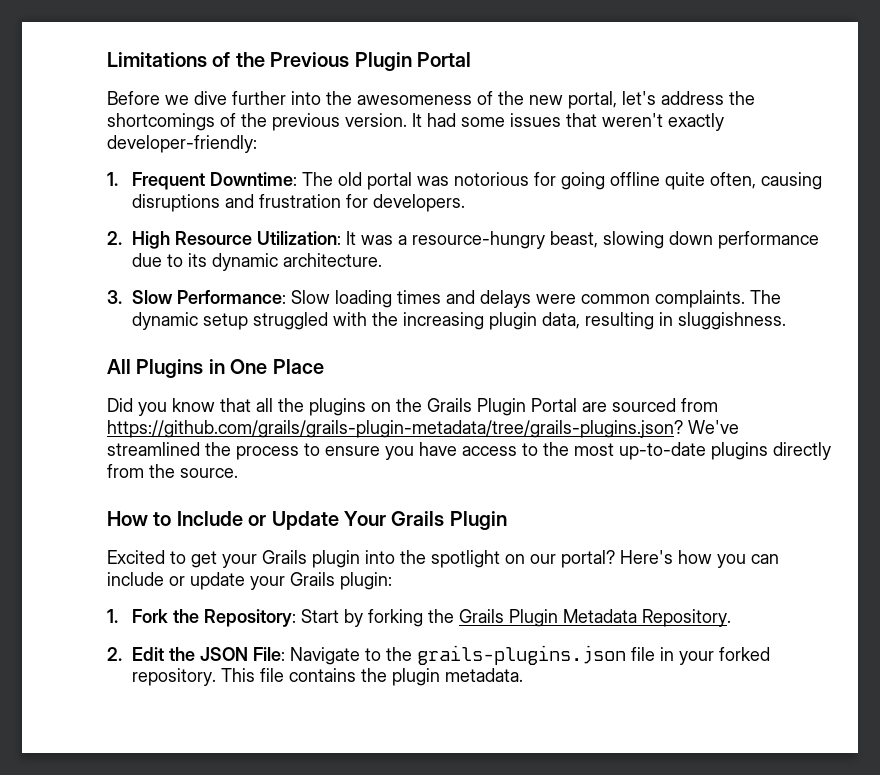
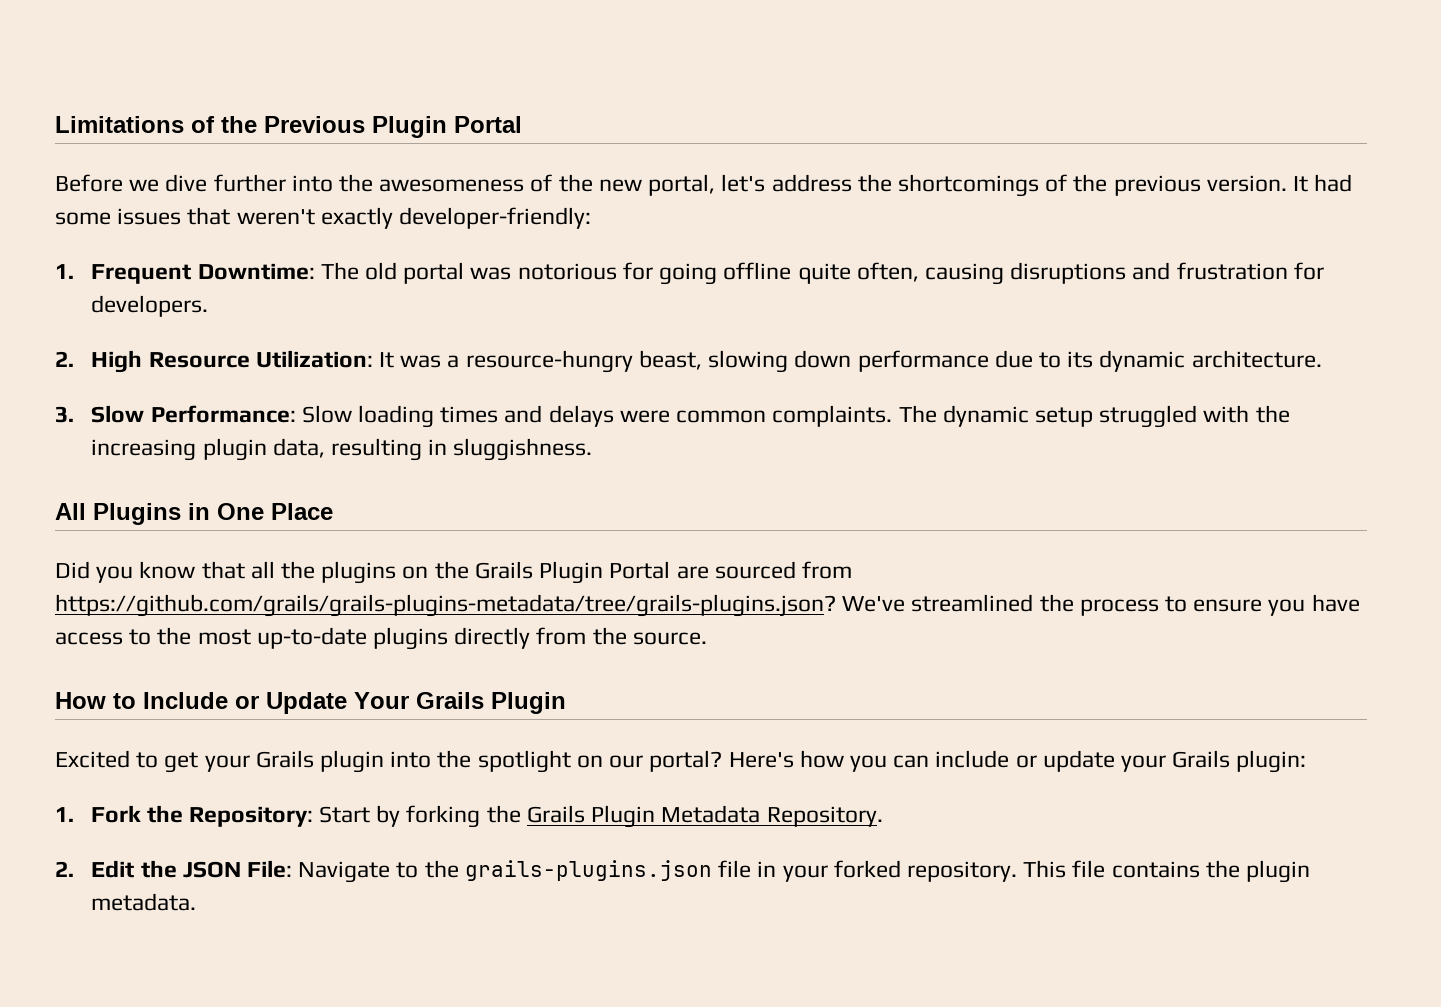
- Did you know that all the plugins on the Grails Plugin Portal are sourced from https://github.com/grails/grails-plugin-metadata/tree/grails-plugins.json?
+ Did you know that all the plugins on the Grails Plugin Portal are sourced from https://github.com/grails/grails-plugins-metadata/tree/grails-plugins.json?

